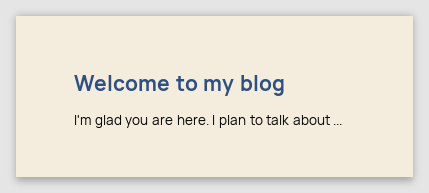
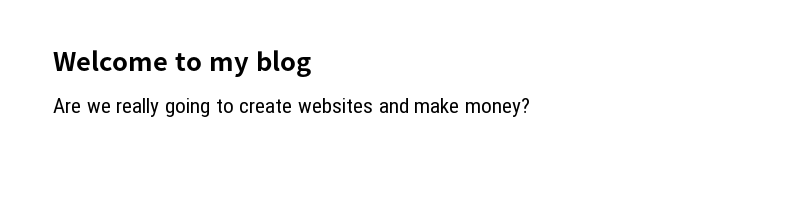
- I'm glad you are here. I plan to talk about ...
+ Are we really going to create websites and make money?

